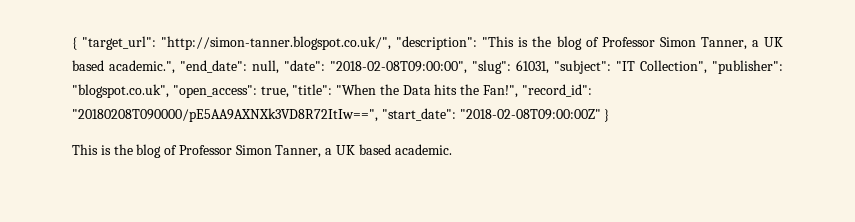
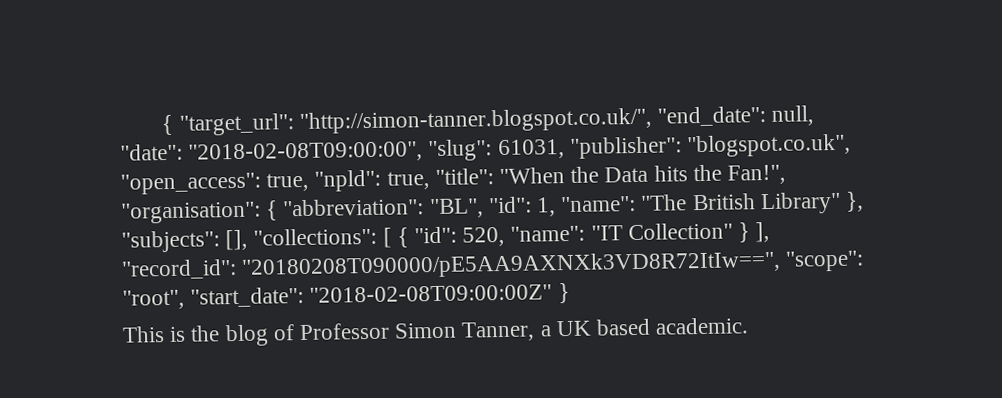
- { "target_url": "http://simon-tanner.blogspot.co.uk/", "description": "This is the blog of Professor Simon Tanner, a UK based academic.", "end_date": null, "date": "2018-02-08T09:00:00", "slug": 61031, "subject": "IT Collection", "publisher": "blogspot.co.uk", "open_access": true, "title": "When the Data hits the Fan!", "record_id": "20180208T090000/pE5AA9AXNXk3VD8R72ItIw==", "start_date": "2018-02-08T09:00:00Z" }
+ { "target_url": "http://simon-tanner.blogspot.co.uk/", "end_date": null, "date": "2018-02-08T09:00:00", "slug": 61031, "publisher": "blogspot.co.uk", "open_access": true, "npld": true, "title": "When the Data hits the Fan!", "organisation": { "abbreviation": "BL", "id": 1, "name": "The British Library" }, "subjects": [], "collections": [ { "id": 520, "name": "IT Collection" } ], "record_id": "20180208T090000/pE5AA9AXNXk3VD8R72ItIw==", "scope": "root", "start_date": "2018-02-08T09:00:00Z" }

